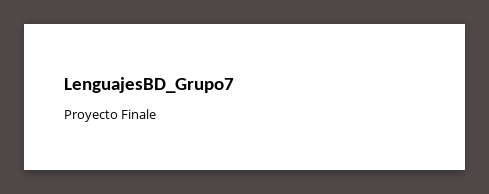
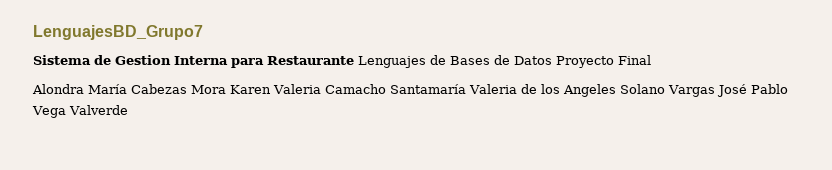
- Proyecto Finale
+ Sistema de Gestion Interna para Restaurante Lenguajes de Bases de Datos Proyecto Final
+ Alondra María Cabezas Mora Karen Valeria Camacho Santamaría Valeria de los Angeles Solano Vargas José Pablo Vega Valverde

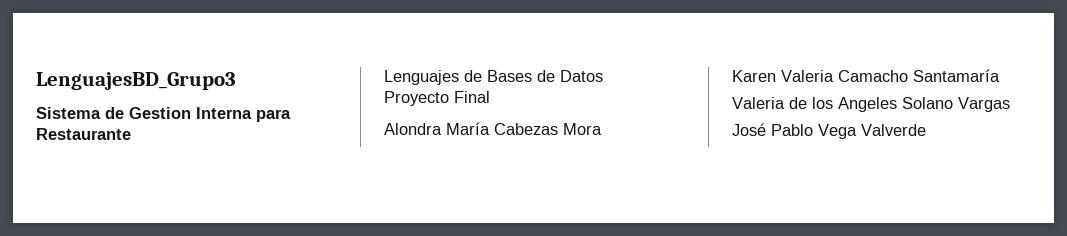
- LenguajesBD_Grupo7
+ LenguajesBD_Grupo3
- Sistema de Gestion Interna para Restaurante Lenguajes de Bases de Datos Proyecto Final
+ Sistema de Gestion Interna para Restaurante
+ Lenguajes de Bases de Datos
+ Proyecto Final
- Alondra María Cabezas Mora Karen Valeria Camacho Santamaría Valeria de los Angeles Solano Vargas José Pablo Vega Valverde
+ Alondra María Cabezas Mora
+ Karen Valeria Camacho Santamaría
+ Valeria de los Angeles Solano Vargas
+ José Pablo Vega Valverde

